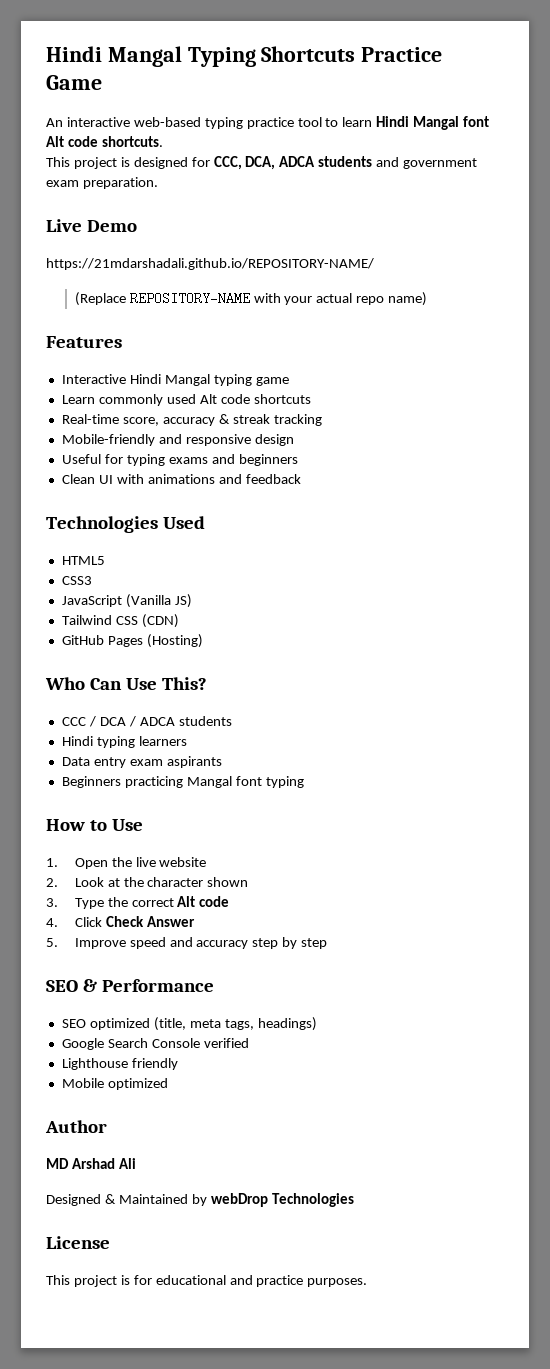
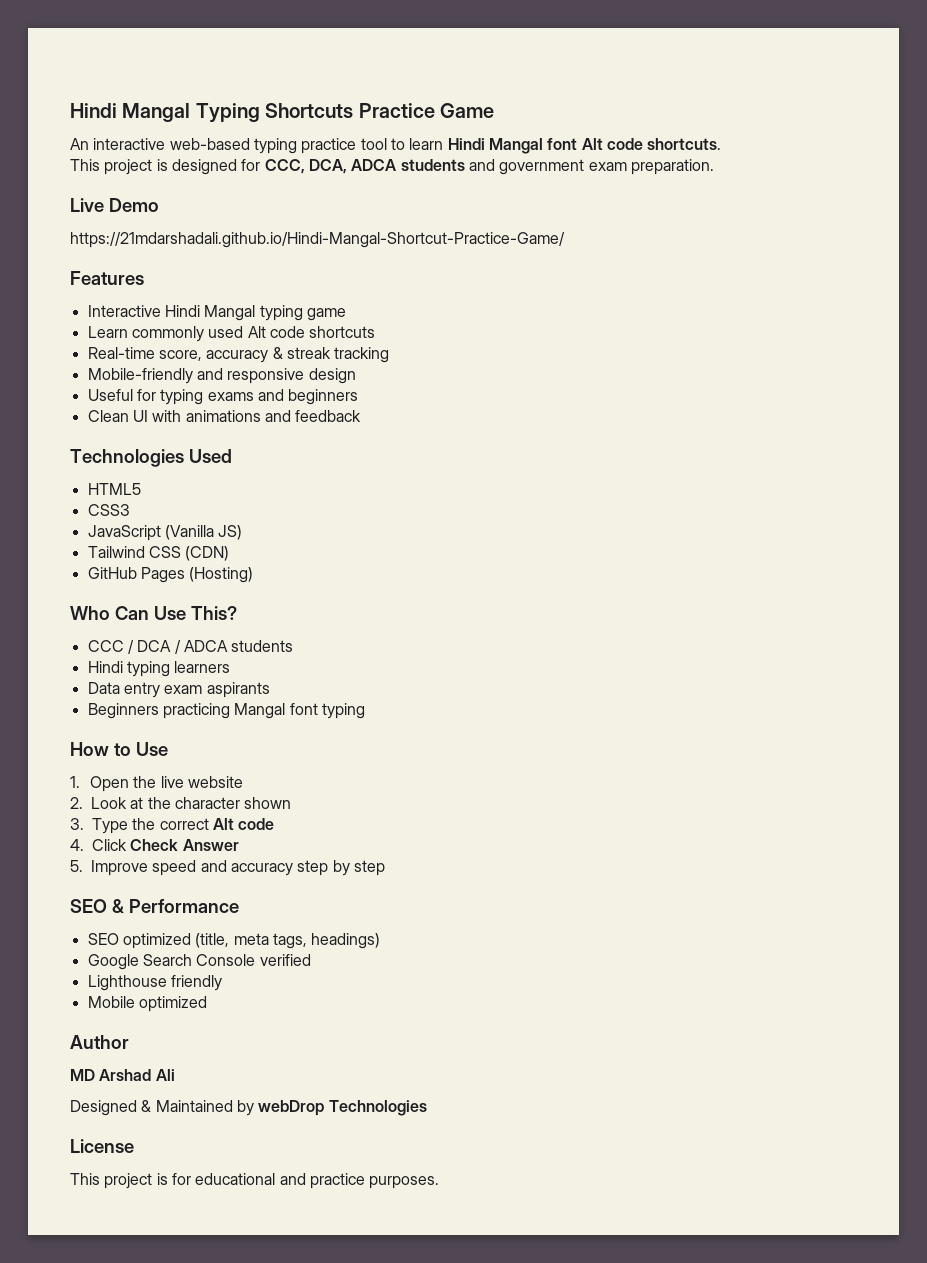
- https://21mdarshadali.github.io/REPOSITORY-NAME/
- (Replace REPOSITORY-NAME with your actual repo name)
+ https://21mdarshadali.github.io/Hindi-Mangal-Shortcut-Practice-Game/

